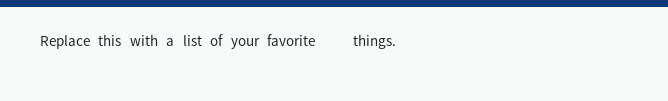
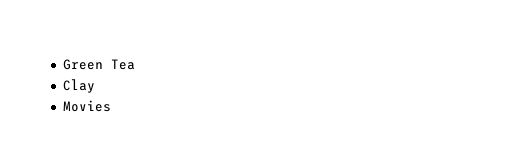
- Replace this with a list of your favorite things.
+ Green Tea
+ Clay
+ Movies

